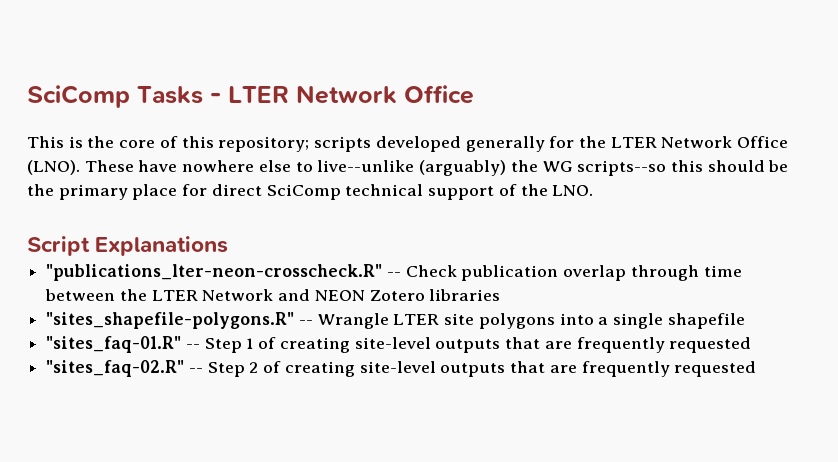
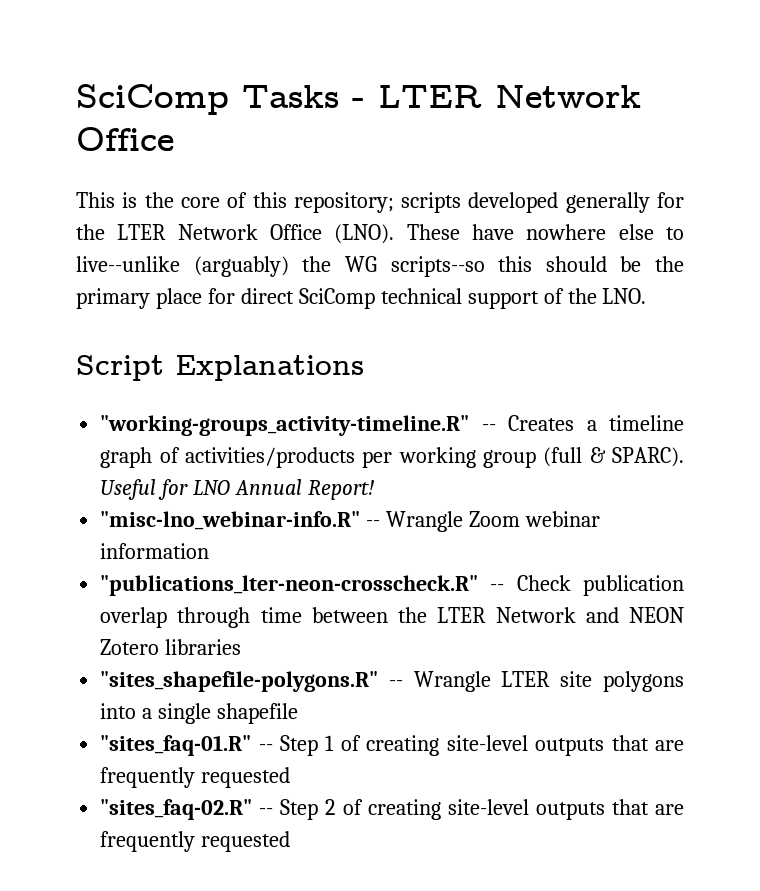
+ "working-groups_activity-timeline.R" -- Creates a timeline graph of activities/products per working group (full & SPARC). Useful for LNO Annual Report!
+ "misc-lno_webinar-info.R" -- Wrangle Zoom webinar information

